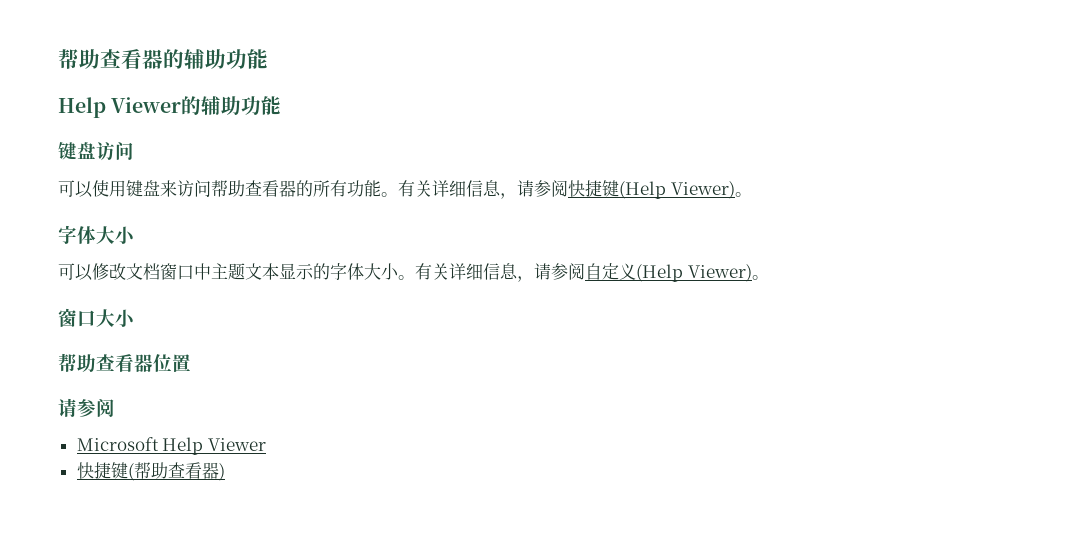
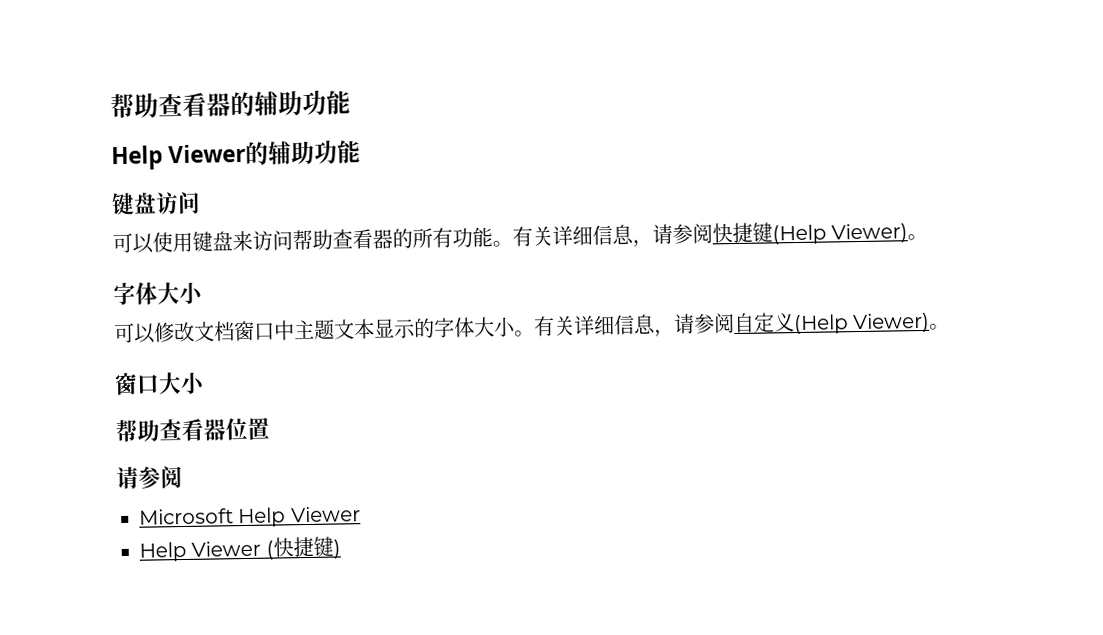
- 快捷键(帮助查看器)
+ Help Viewer (快捷键)

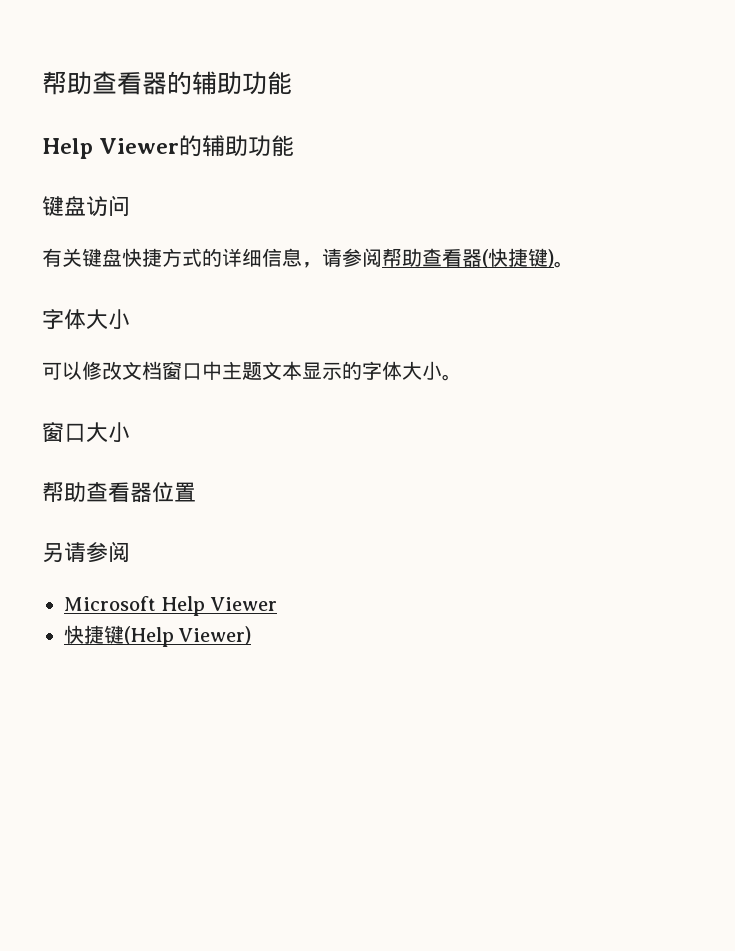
- 可以使用键盘来访问帮助查看器的所有功能。有关详细信息，请参阅快捷键(Help Viewer)。
+ 有关键盘快捷方式的详细信息，请参阅帮助查看器(快捷键)。
- 有关详细信息，请参阅自定义(Help Viewer)。
  帮助查看器位置
- 请参阅
+ 另请参阅
- Help Viewer (快捷键)
+ 快捷键(Help Viewer)

